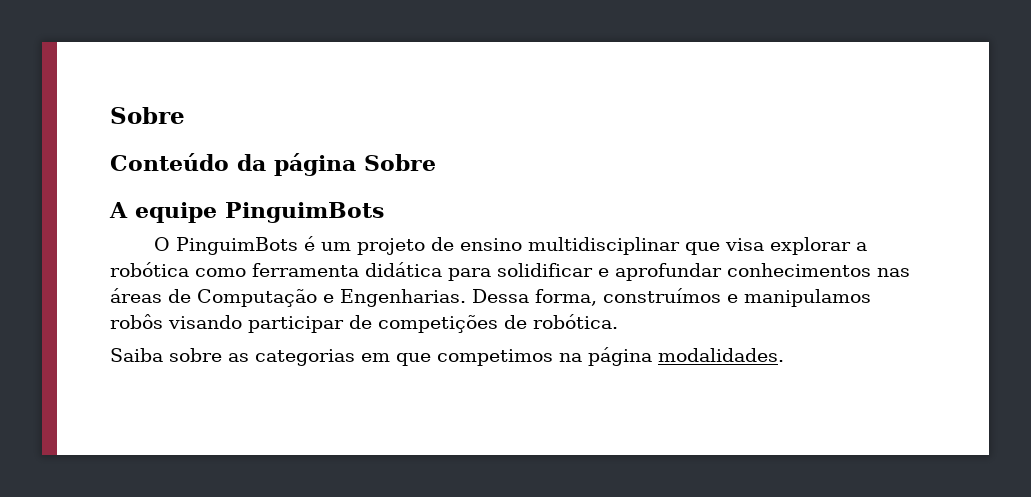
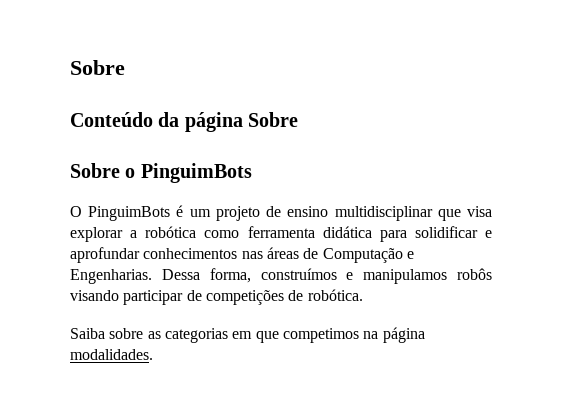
- A equipe PinguimBots
+ Sobre o PinguimBots

